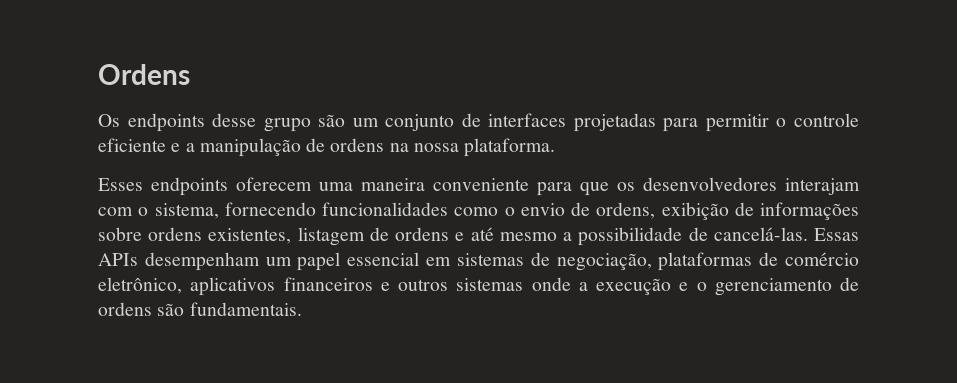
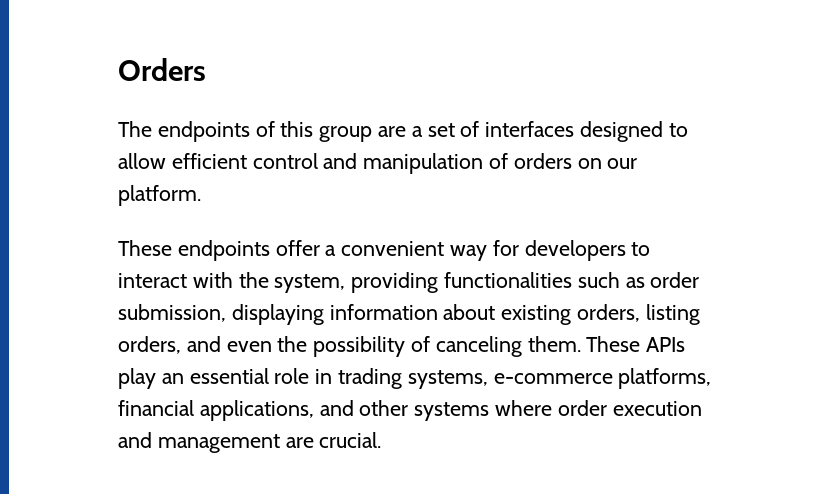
- Ordens
- Os endpoints desse grupo são um conjunto de interfaces projetadas para permitir o controle eficiente e a manipulação de ordens na nossa plataforma.
- Esses endpoints oferecem uma maneira conveniente para que os desenvolvedores interajam com o sistema, fornecendo funcionalidades como o envio de ordens, exibição de informações sobre ordens existentes, listagem de ordens e até mesmo a possibilidade de cancelá-las. Essas APIs desempenham um papel essencial em sistemas de negociação, plataformas de comércio eletrônico, aplicativos financeiros e outros sistemas onde a execução e o gerenciamento de ordens são fundamentais.
+ Orders
+ The endpoints of this group are a set of interfaces designed to allow efficient control and manipulation of orders on our platform.
+ These endpoints offer a convenient way for developers to interact with the system, providing functionalities such as order submission, displaying information about existing orders, listing orders, and even the possibility of canceling them. These APIs play an essential role in trading systems, e-commerce platforms, financial applications, and other systems where order execution and management are crucial.

